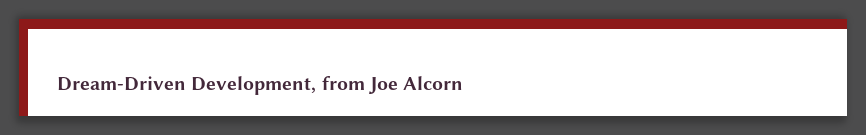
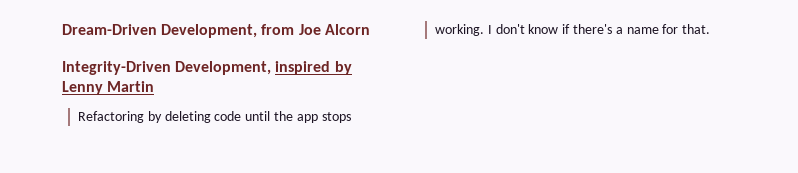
+ Integrity-Driven Development, inspired by Lenny Martin
+ Refactoring by deleting code until the app stops working. I don't know if there's a name for that.

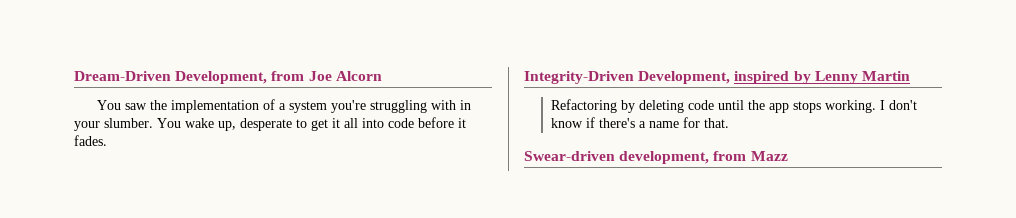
+ You saw the implementation of a system you're struggling with in your slumber. You wake up, desperate to get it all into code before it fades.
+ Swear-driven development, from Mazz

